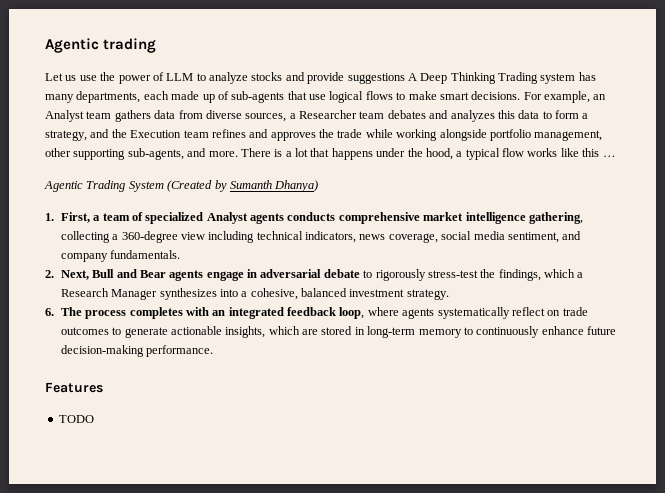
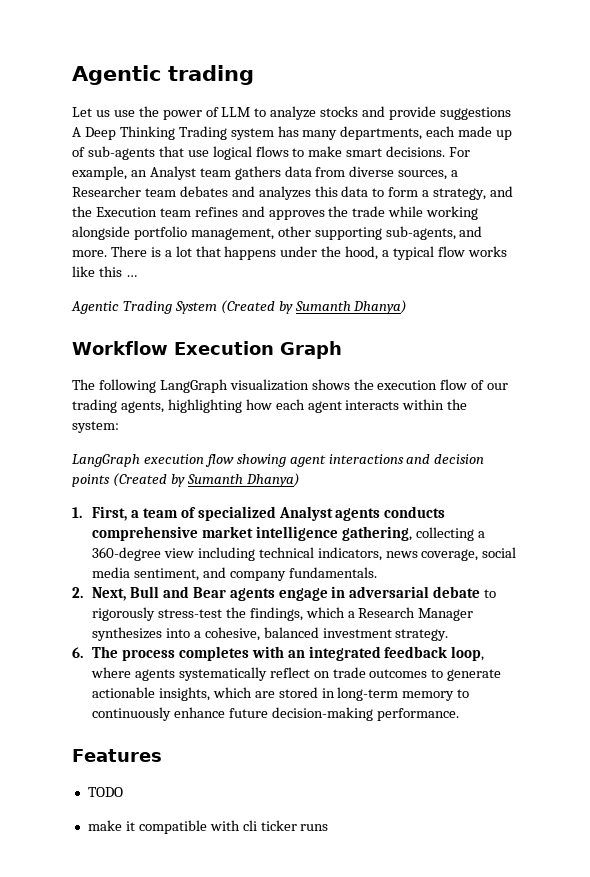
+ Workflow Execution Graph
+ The following LangGraph visualization shows the execution flow of our trading agents, highlighting how each agent interacts within the system:
+ LangGraph execution flow showing agent interactions and decision points (Created by Sumanth Dhanya)
+ make it compatible with cli ticker runs

